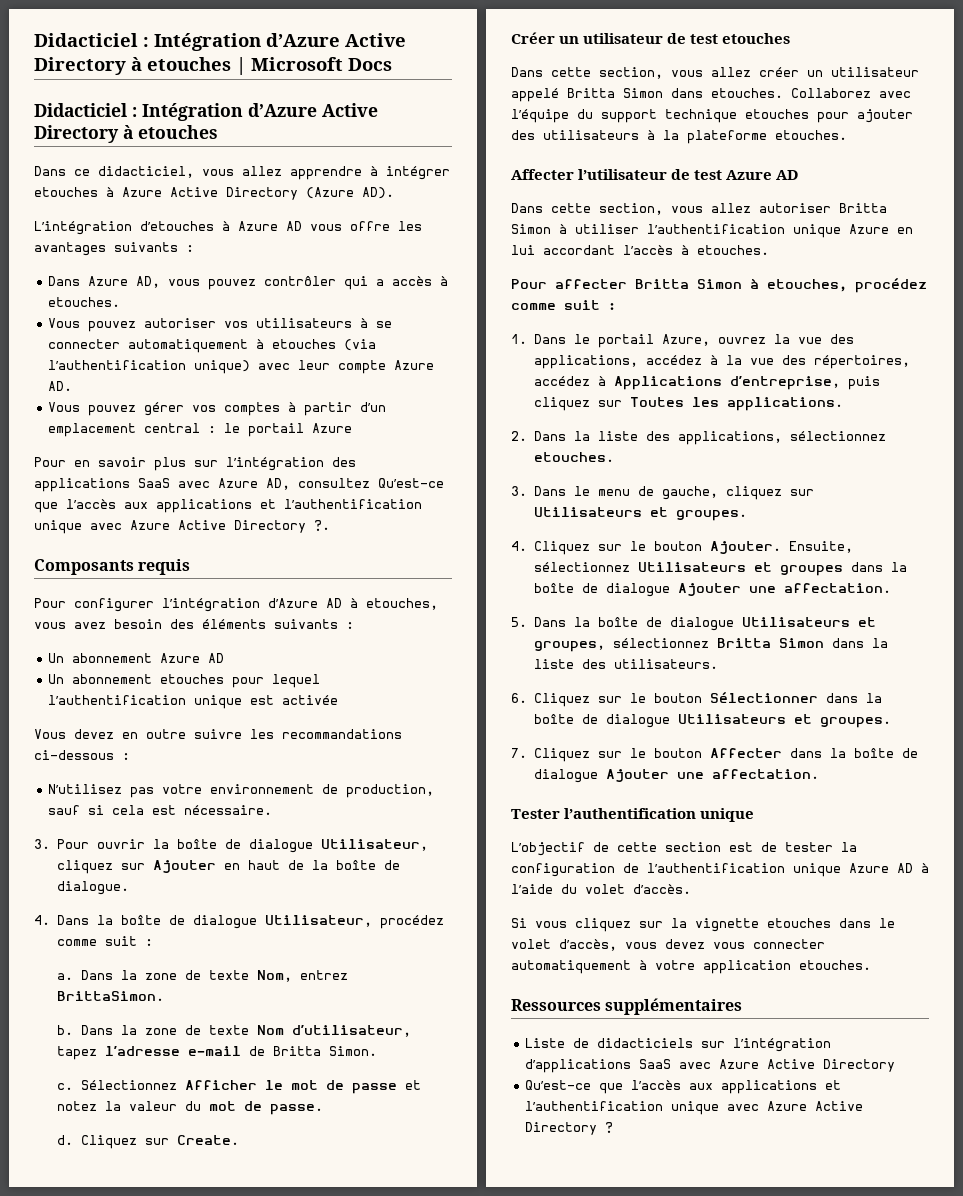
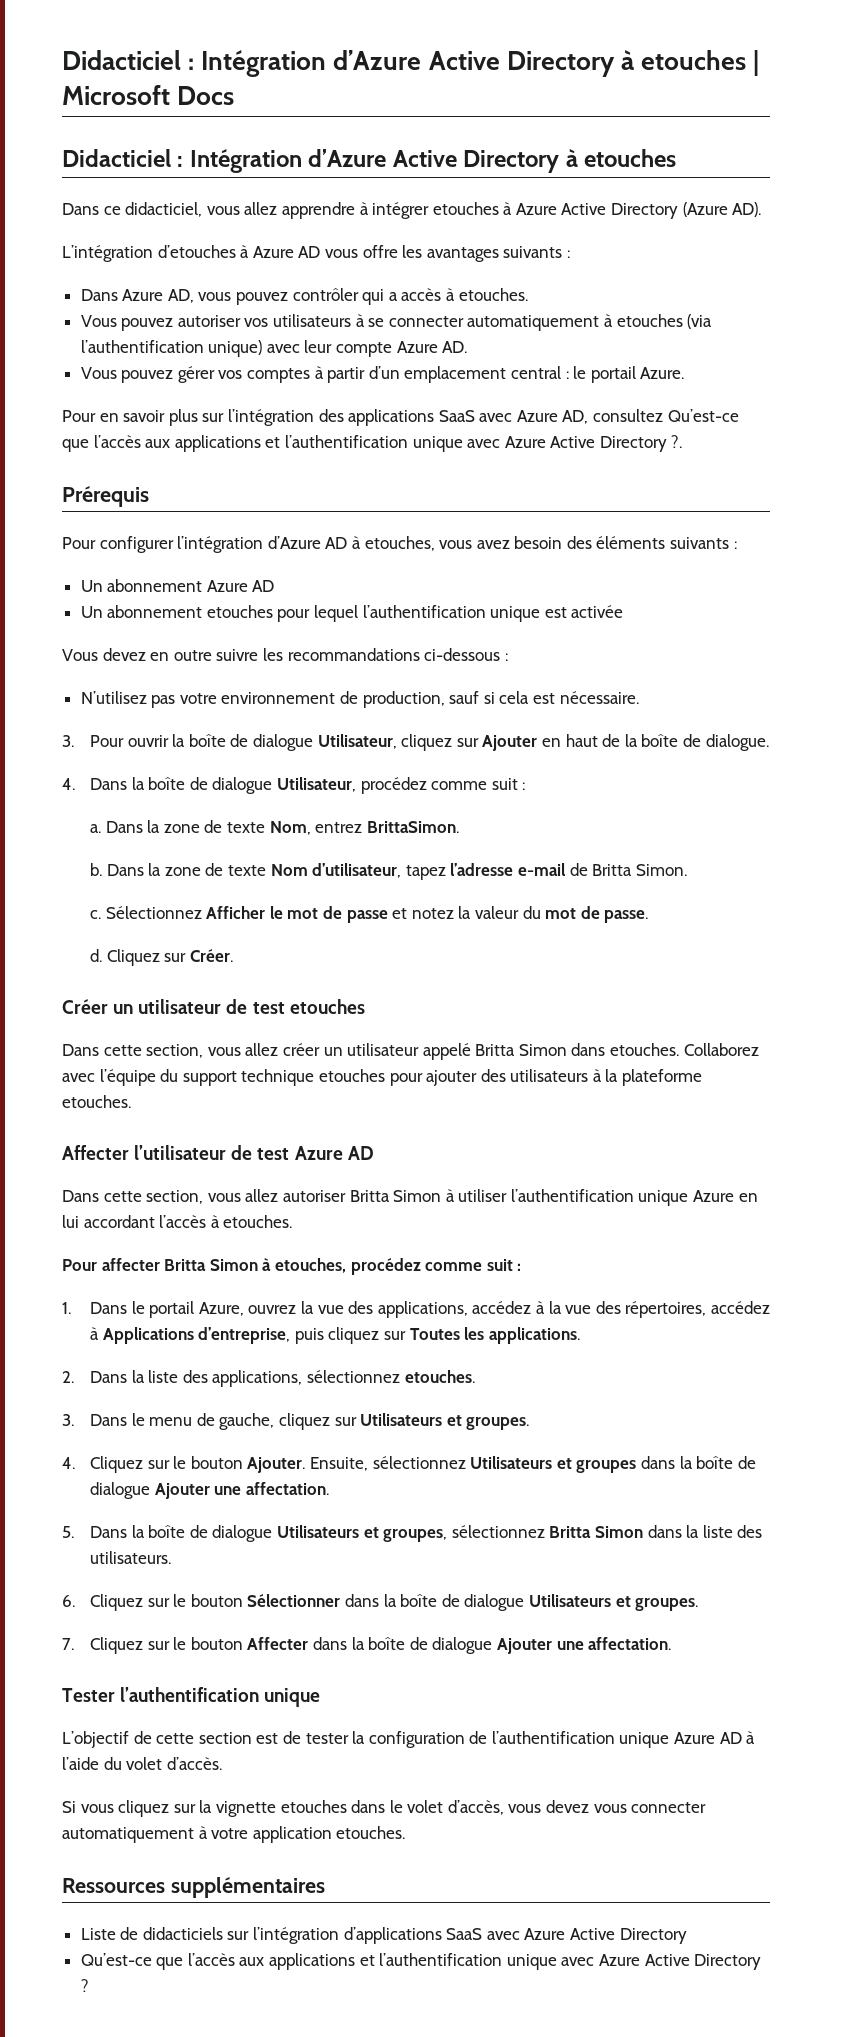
- Vous pouvez gérer vos comptes à partir d’un emplacement central : le portail Azure
+ Vous pouvez gérer vos comptes à partir d’un emplacement central : le portail Azure.
- Composants requis
+ Prérequis
- Cliquez sur Create.
+ Cliquez sur Créer.

